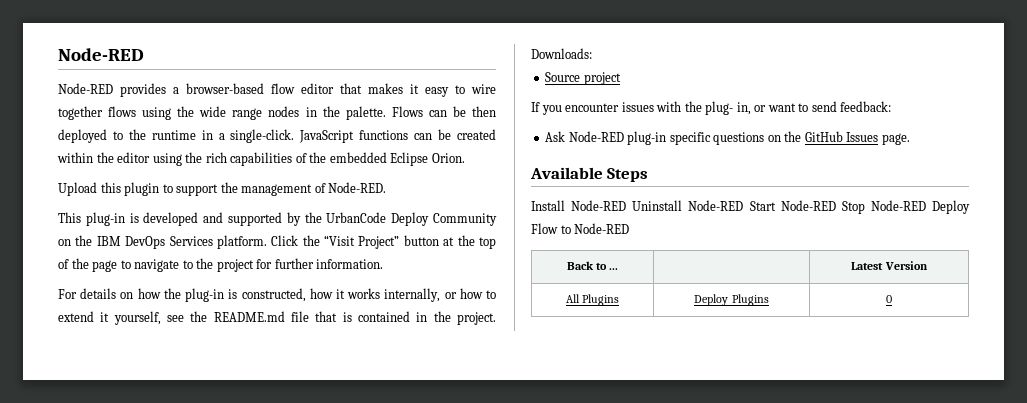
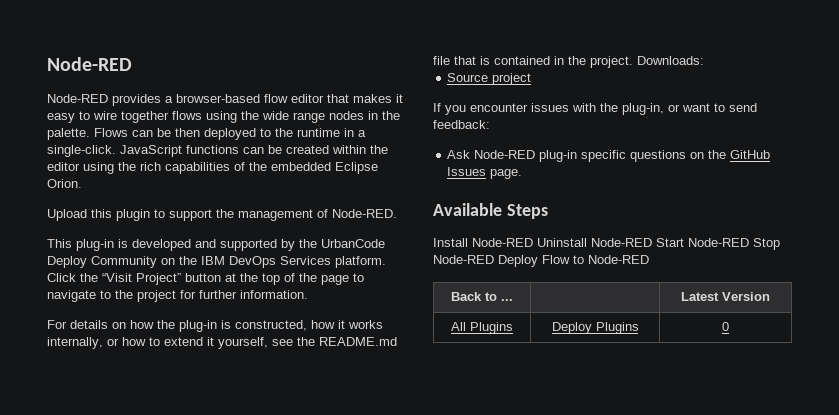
- If you encounter issues with the plug- in, or want to send feedback:
+ If you encounter issues with the plug-in, or want to send feedback:

